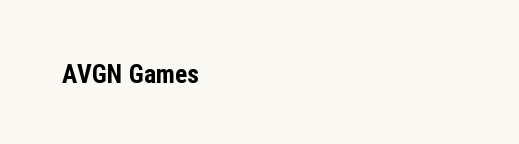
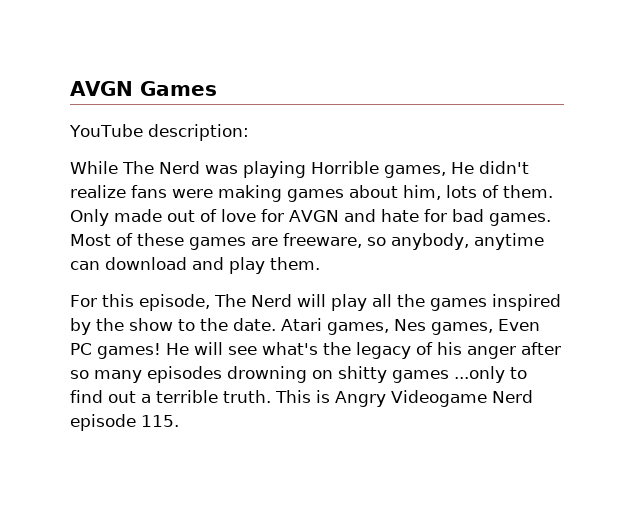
+ YouTube description:
+ While The Nerd was playing Horrible games, He didn't realize fans were making games about him, lots of them. Only made out of love for AVGN and hate for bad games. Most of these games are freeware, so anybody, anytime can download and play them.
+ For this episode, The Nerd will play all the games inspired by the show to the date. Atari games, Nes games, Even PC games! He will see what's the legacy of his anger after so many episodes drowning on shitty games ...only to find out a terrible truth. This is Angry Videogame Nerd episode 115.

